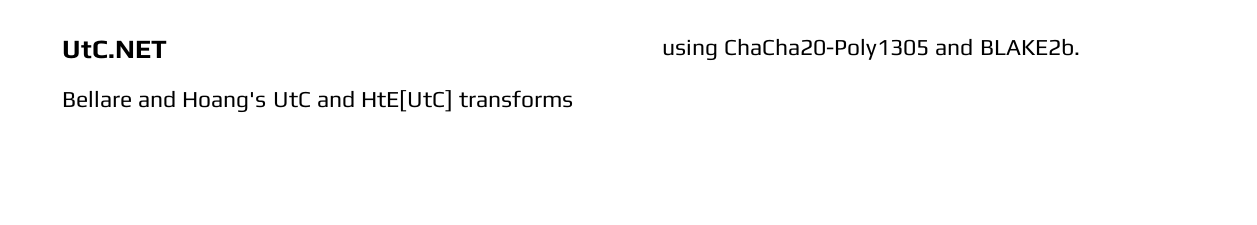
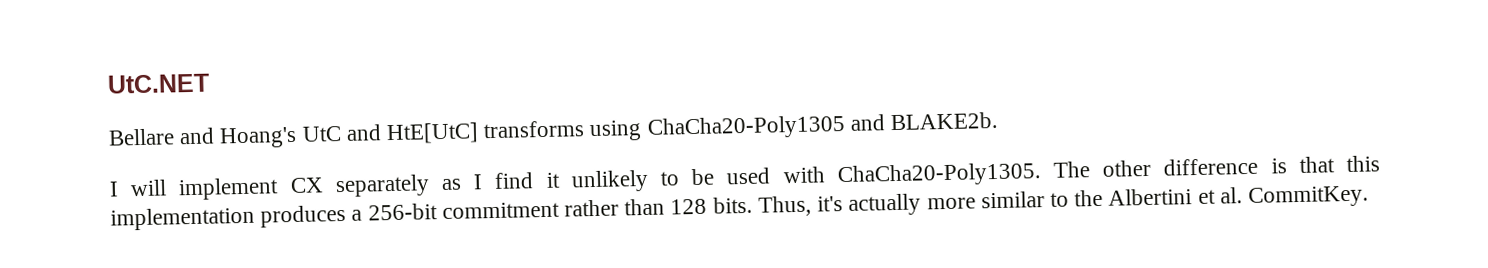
+ I will implement CX separately as I find it unlikely to be used with ChaCha20-Poly1305. The other difference is that this implementation produces a 256-bit commitment rather than 128 bits. Thus, it's actually more similar to the Albertini et al. CommitKey.

